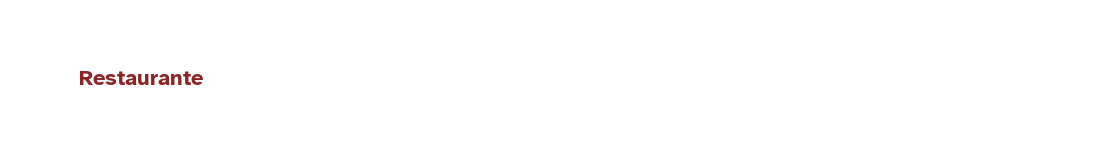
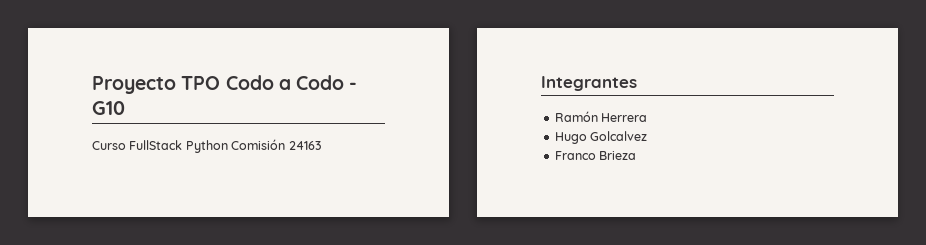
- Restaurante
+ Proyecto TPO Codo a Codo - G10
+ Curso FullStack Python Comisión 24163
+ Integrantes
+ Ramón Herrera
+ Hugo Golcalvez
+ Franco Brieza

